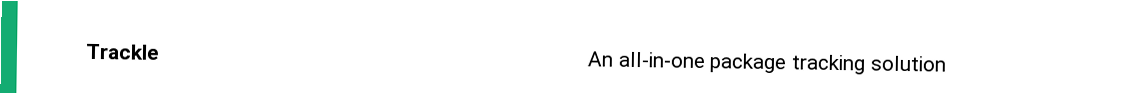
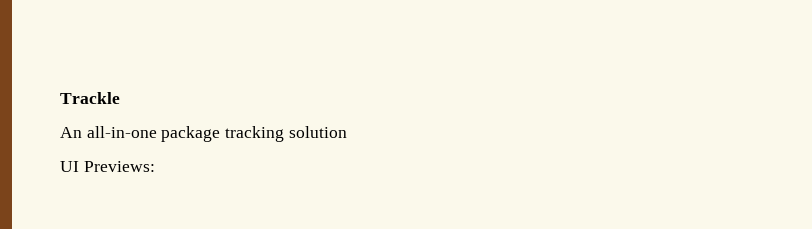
+ UI Previews:

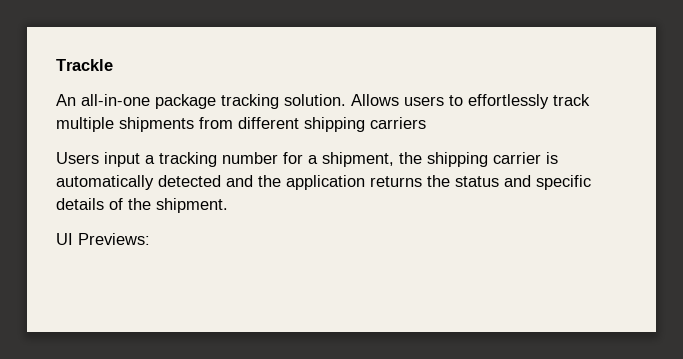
- An all-in-one package tracking solution
+ An all-in-one package tracking solution. Allows users to effortlessly track multiple shipments from different shipping carriers
+ Users input a tracking number for a shipment, the shipping carrier is automatically detected and the application returns the status and specific details of the shipment.

